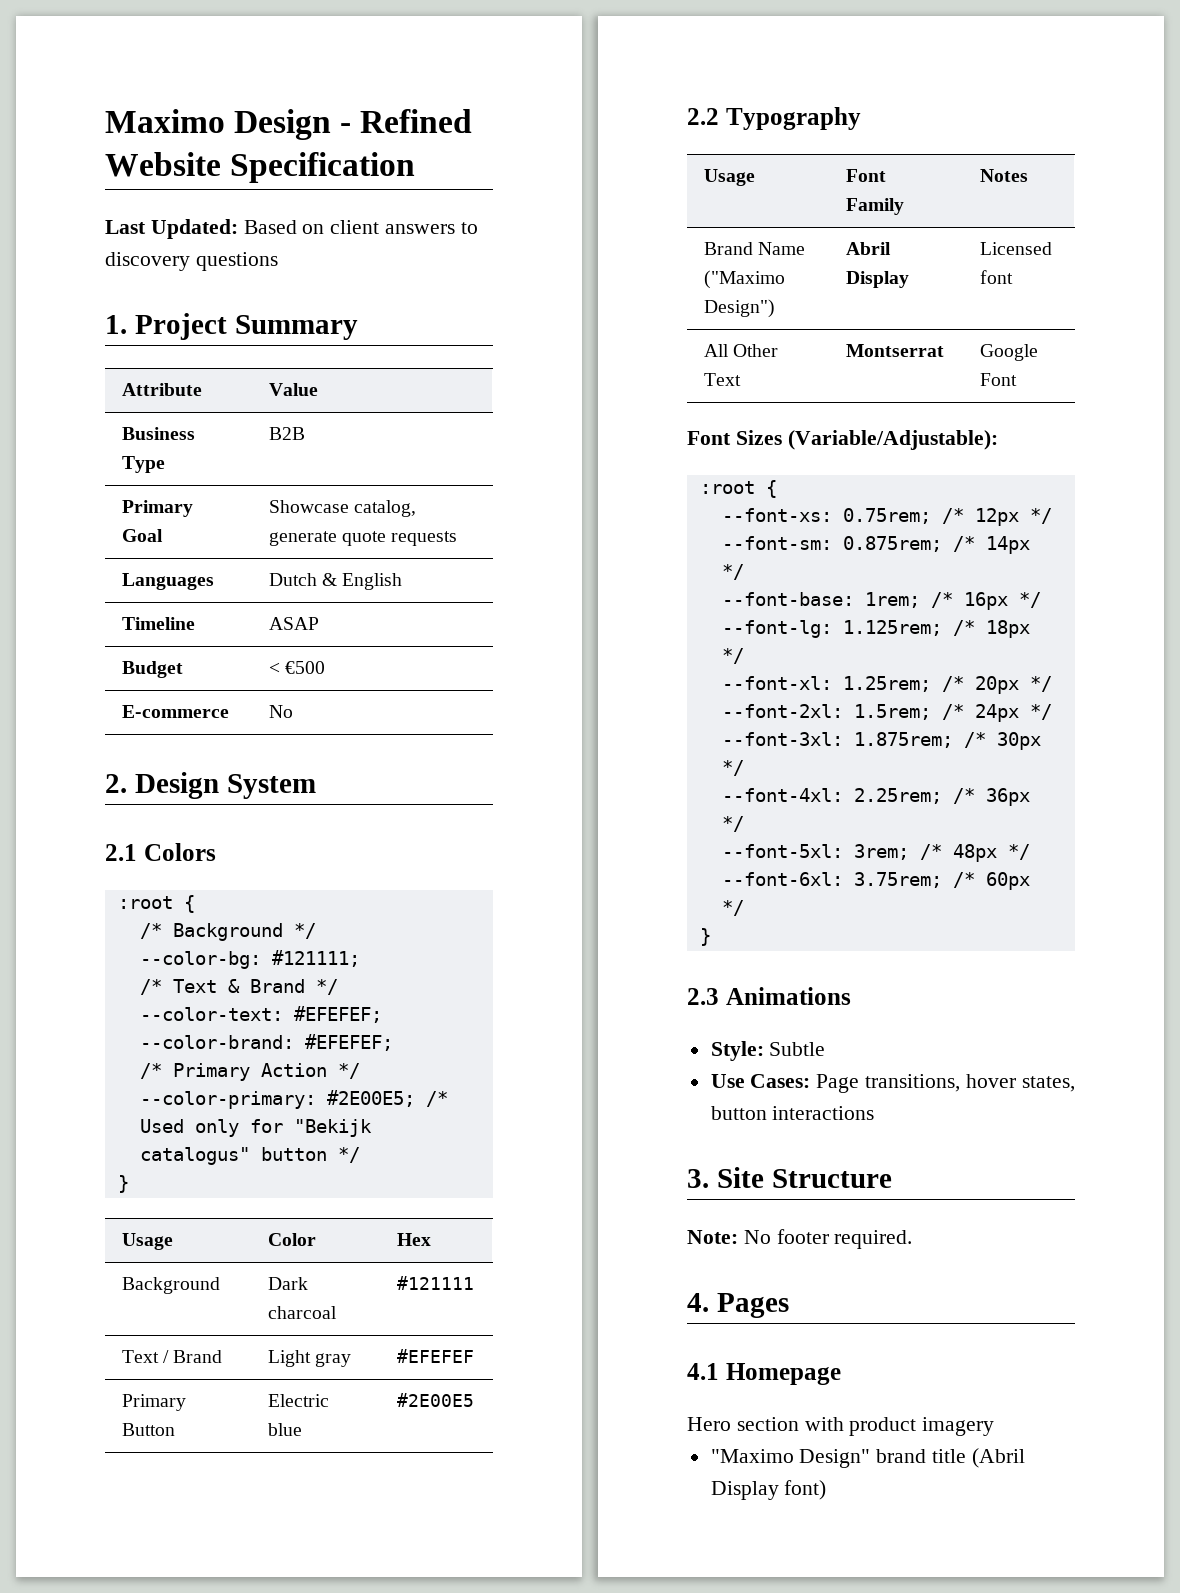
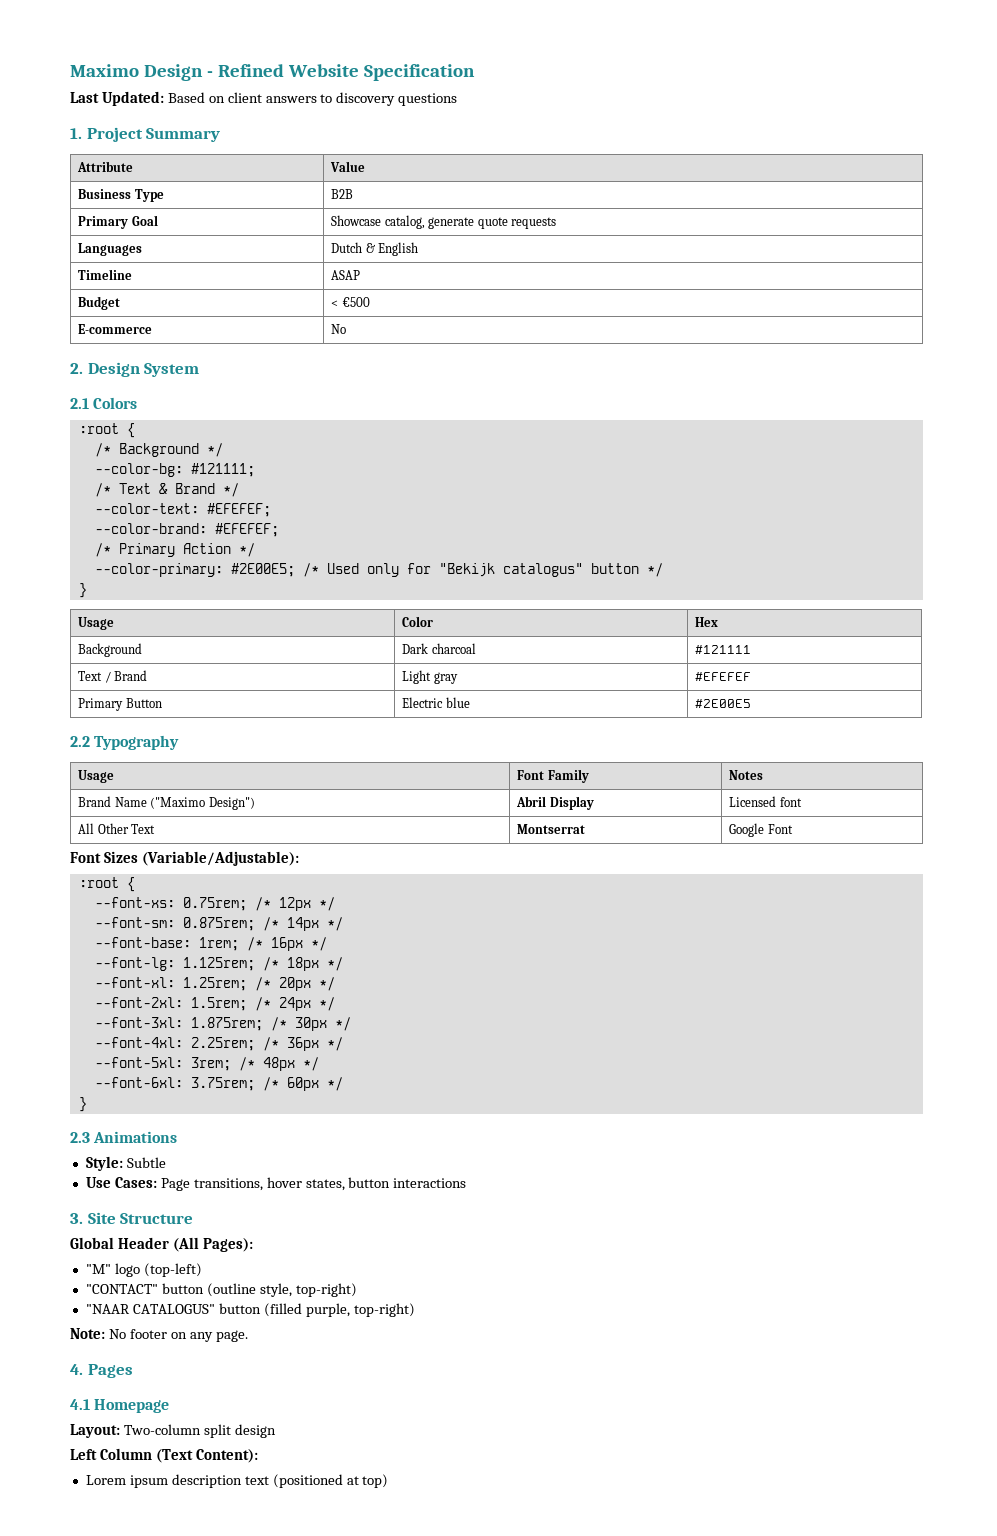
+ Global Header (All Pages):
+ "M" logo (top-left)
+ "CONTACT" button (outline style, top-right)
+ "NAAR CATALOGUS" button (filled purple, top-right)
- Note: No footer required.
+ Note: No footer on any page.
- Hero section with product imagery
- "Maximo Design" brand title (Abril Display font)
+ Layout: Two-column split design
+ Left Column (Text Content):
+ Lorem ipsum description text (positioned at top)

